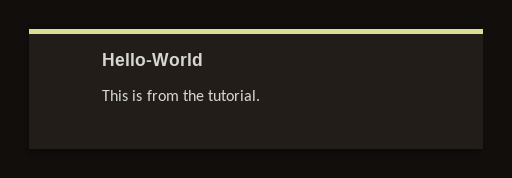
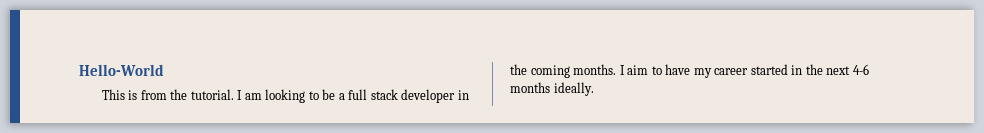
+ I am looking to be a full stack developer in the coming months. I aim to have my career started in the next 4-6 months ideally.

